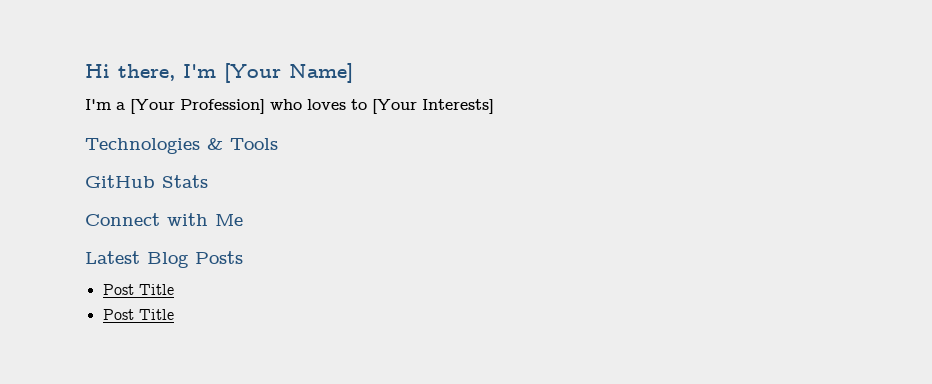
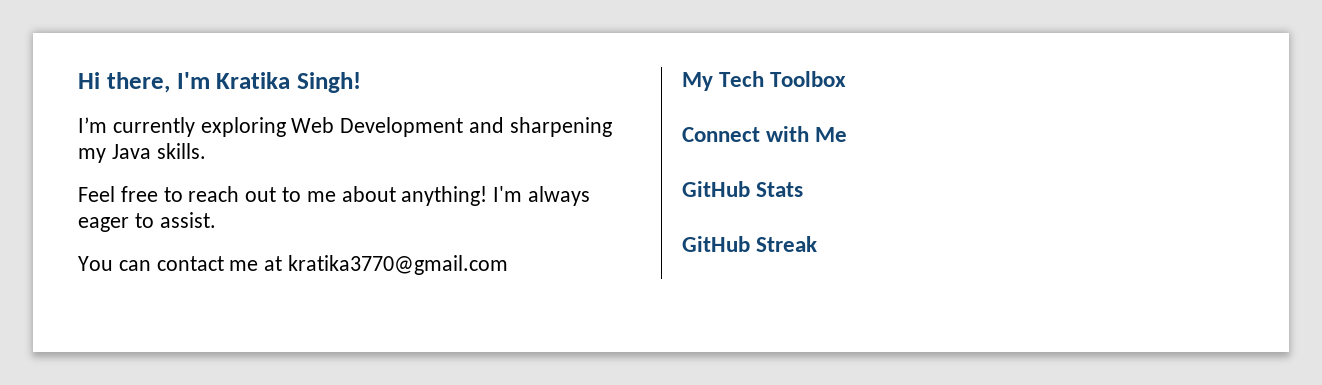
- Hi there, I'm [Your Name]
- I'm a [Your Profession] who loves to [Your Interests]
- Technologies & Tools
+ Hi there, I'm Kratika Singh!
+ I’m currently exploring Web Development and sharpening my Java skills.
+ Feel free to reach out to me about anything! I'm always eager to assist.
+ You can contact me at kratika3770@gmail.com
+ My Tech Toolbox
+ Connect with Me
  GitHub Stats
- Connect with Me
- Latest Blog Posts
- Post Title
- Post Title
+ GitHub Streak

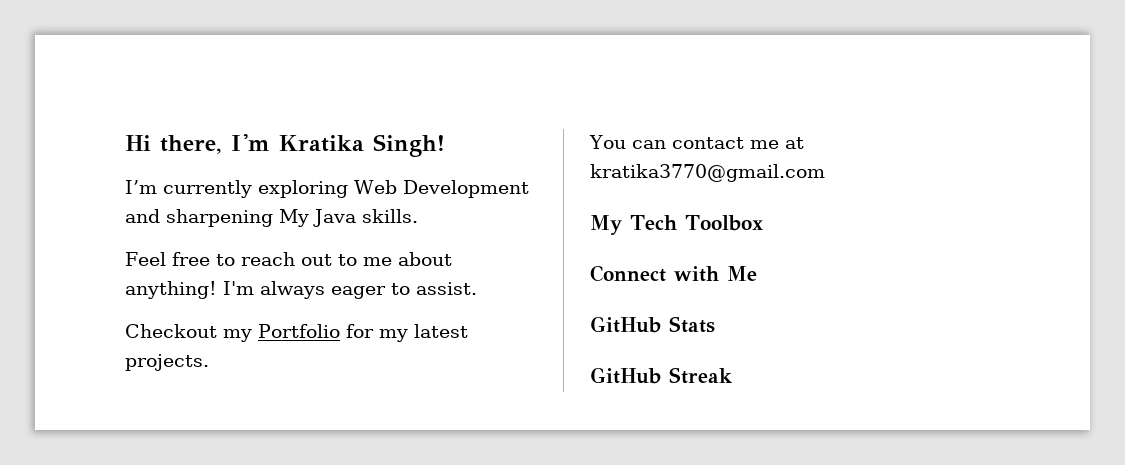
- I’m currently exploring Web Development and sharpening my Java skills.
+ I’m currently exploring Web Development and sharpening My Java skills.
+ Checkout my Portfolio for my latest projects.

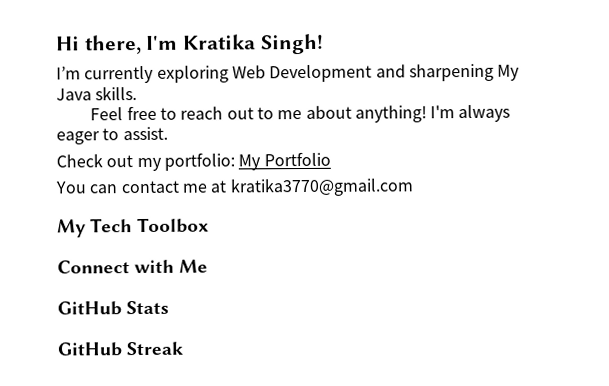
- Checkout my Portfolio for my latest projects.
+ Check out my portfolio: My Portfolio

